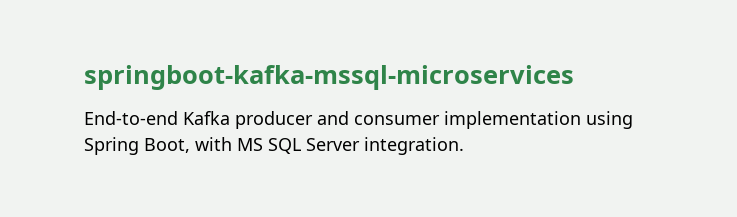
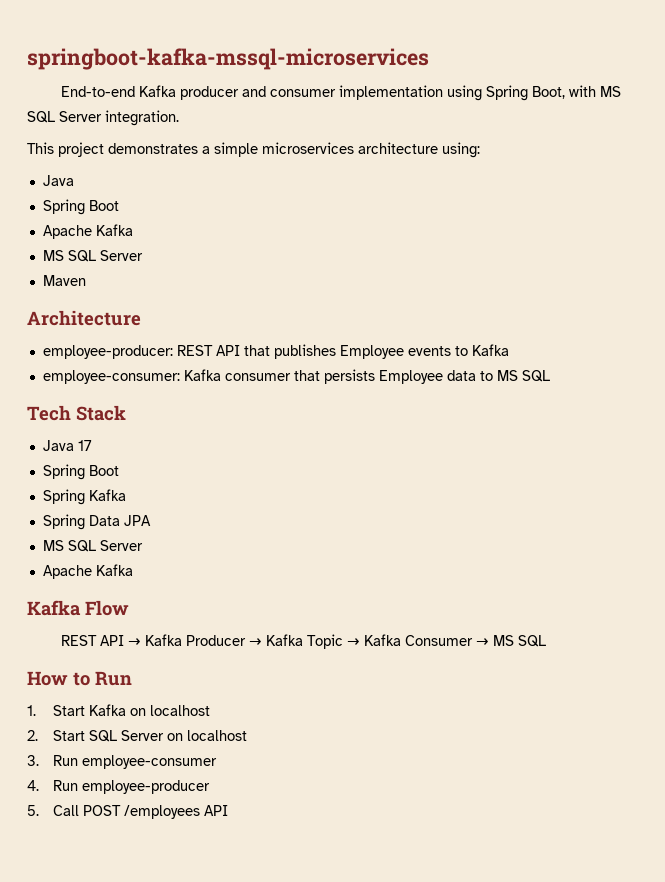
+ This project demonstrates a simple microservices architecture using:
+ Java
+ Spring Boot
+ Apache Kafka
+ MS SQL Server
+ Maven
+ Architecture
+ employee-producer: REST API that publishes Employee events to Kafka
+ employee-consumer: Kafka consumer that persists Employee data to MS SQL
+ Tech Stack
+ Java 17
+ Spring Boot
+ Spring Kafka
+ Spring Data JPA
+ MS SQL Server
+ Apache Kafka
+ Kafka Flow
+ REST API → Kafka Producer → Kafka Topic → Kafka Consumer → MS SQL
+ How to Run
+ 1. Start Kafka on localhost
+ 2. Start SQL Server on localhost
+ 3. Run employee-consumer
+ 4. Run employee-producer
+ 5. Call POST /employees API

